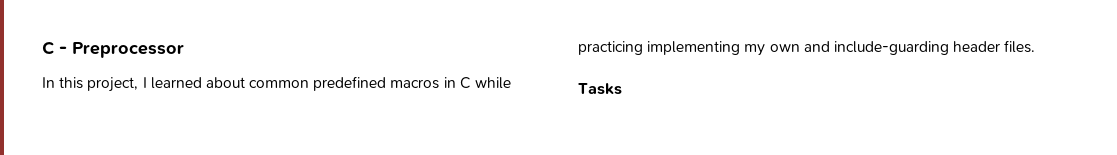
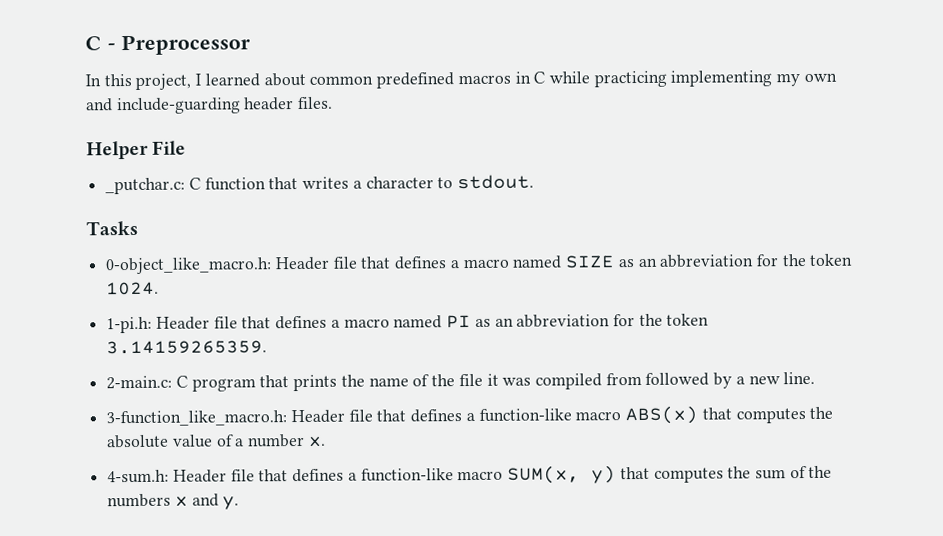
+ Helper File
+ _putchar.c: C function that writes a character to stdout.
  Tasks
+ 0-object_like_macro.h: Header file that defines a macro named SIZE as an abbreviation for the token 1024.
+ 1-pi.h: Header file that defines a macro named PI as an abbreviation for the token 3.14159265359.
+ 2-main.c: C program that prints the name of the file it was compiled from followed by a new line.
+ 3-function_like_macro.h: Header file that defines a function-like macro ABS(x) that computes the absolute value of a number x.
+ 4-sum.h: Header file that defines a function-like macro SUM(x, y) that computes the sum of the numbers x and y.

